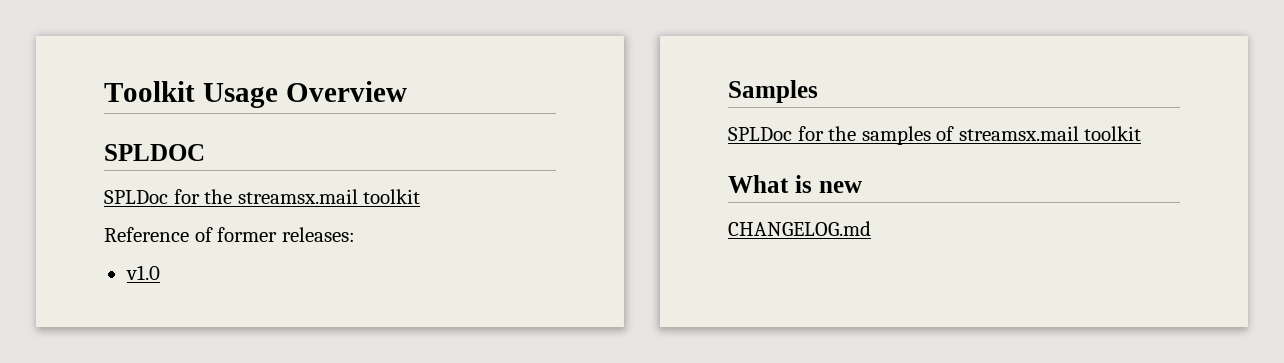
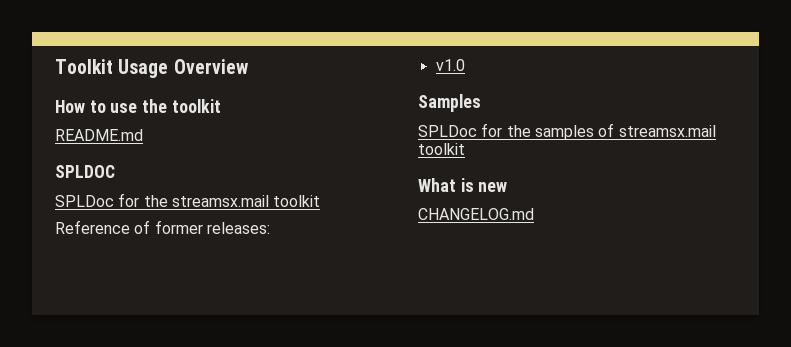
+ How to use the toolkit
+ README.md

